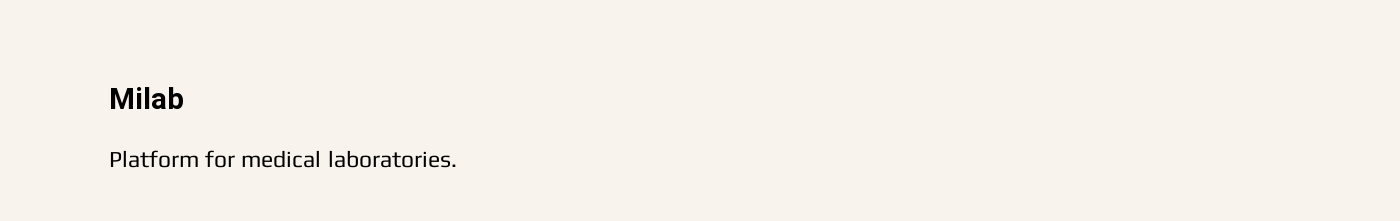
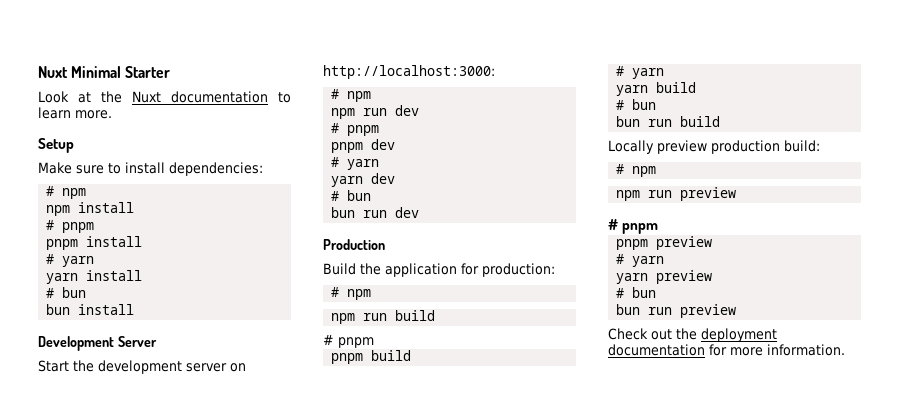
- Milab
- Platform for medical laboratories.
+ Nuxt Minimal Starter
+ Look at the Nuxt documentation to learn more.
+ Setup
+ Make sure to install dependencies:
+ # npm
+ npm install
+ # pnpm
+ pnpm install
+ # yarn
+ yarn install
+ # bun
+ bun install
+ Development Server
+ Start the development server on http://localhost:3000:
+ # npm
+ npm run dev
+ # pnpm
+ pnpm dev
+ # yarn
+ yarn dev
+ # bun
+ bun run dev
+ Production
+ Build the application for production:
+ # npm
+ npm run build
+ # pnpm
+ pnpm build
+ # yarn
+ yarn build
+ # bun
+ bun run build
+ Locally preview production build:
+ # npm
+ npm run preview
+ # pnpm
+ pnpm preview
+ # yarn
+ yarn preview
+ # bun
+ bun run preview
+ Check out the deployment documentation for more information.

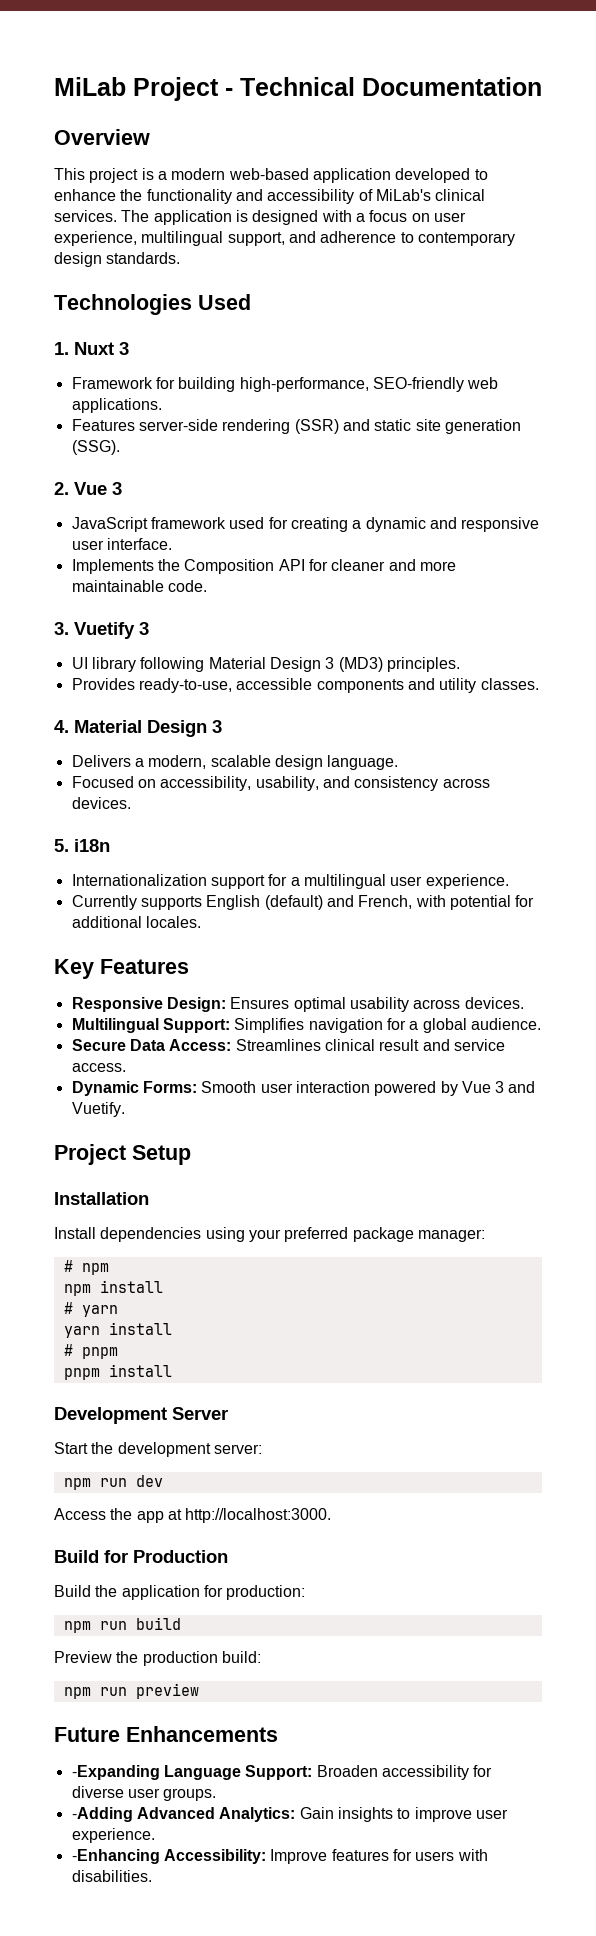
- Nuxt Minimal Starter
- Look at the Nuxt documentation to learn more.
- Setup
- Make sure to install dependencies:
+ MiLab Project - Technical Documentation
+ Overview
+ This project is a modern web-based application developed to enhance the functionality and accessibility of MiLab's clinical services. The application is designed with a focus on user experience, multilingual support, and adherence to contemporary design standards.
+ Technologies Used
+ 1. Nuxt 3
+ Framework for building high-performance, SEO-friendly web applications.
+ Features server-side rendering (SSR) and static site generation (SSG).
+ 2. Vue 3
+ JavaScript framework used for creating a dynamic and responsive user interface.
+ Implements the Composition API for cleaner and more maintainable code.
+ 3. Vuetify 3
+ UI library following Material Design 3 (MD3) principles.
+ Provides ready-to-use, accessible components and utility classes.
+ 4. Material Design 3
+ Delivers a modern, scalable design language.
+ Focused on accessibility, usability, and consistency across devices.
+ 5. i18n
+ Internationalization support for a multilingual user experience.
+ Currently supports English (default) and French, with potential for additional locales.
+ Key Features
+ Responsive Design: Ensures optimal usability across devices.
+ Multilingual Support: Simplifies navigation for a global audience.
+ Secure Data Access: Streamlines clinical result and service access.
+ Dynamic Forms: Smooth user interaction powered by Vue 3 and Vuetify.
+ Project Setup
+ Installation
+ Install dependencies using your preferred package manager:
  npm install
- # pnpm
- pnpm install
  yarn install
- # bun
- bun install
+ # pnpm
+ pnpm install
- Start the development server on http://localhost:3000:
- # npm
+ Start the development server:
  npm run dev
- # pnpm
- pnpm dev
- # yarn
- yarn dev
- # bun
- bun run dev
- Production
+ Access the app at http://localhost:3000.
+ Build for Production
  Build the application for production:
- # npm
  npm run build
- # pnpm
- pnpm build
- # yarn
- yarn build
- # bun
- bun run build
- Locally preview production build:
- # npm
+ Preview the production build:
  npm run preview
- # pnpm
- pnpm preview
- # yarn
- yarn preview
- # bun
- bun run preview
- Check out the deployment documentation for more information.
+ Future Enhancements
+ -Expanding Language Support: Broaden accessibility for diverse user groups.
+ -Adding Advanced Analytics: Gain insights to improve user experience.
+ -Enhancing Accessibility: Improve features for users with disabilities.

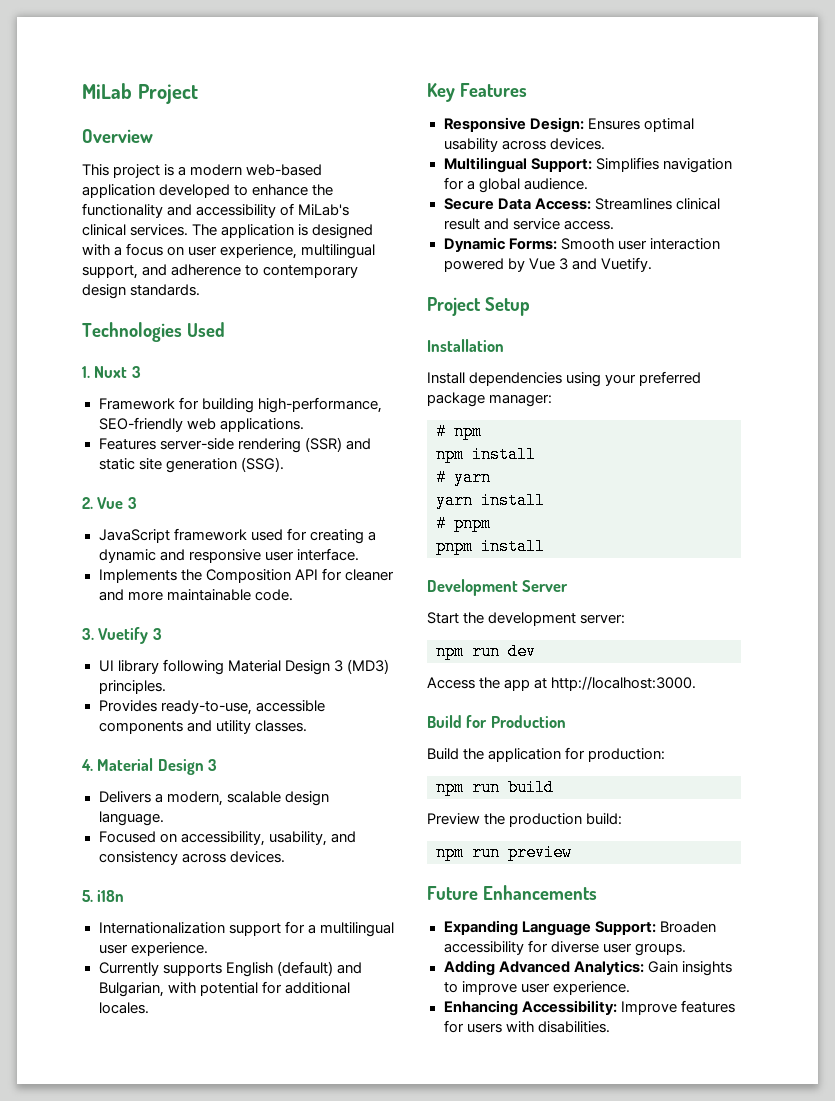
- MiLab Project - Technical Documentation
+ MiLab Project
- Currently supports English (default) and French, with potential for additional locales.
+ Currently supports English (default) and Bulgarian, with potential for additional locales.
- -Expanding Language Support: Broaden accessibility for diverse user groups.
+ Expanding Language Support: Broaden accessibility for diverse user groups.
- -Adding Advanced Analytics: Gain insights to improve user experience.
+ Adding Advanced Analytics: Gain insights to improve user experience.
- -Enhancing Accessibility: Improve features for users with disabilities.
+ Enhancing Accessibility: Improve features for users with disabilities.

